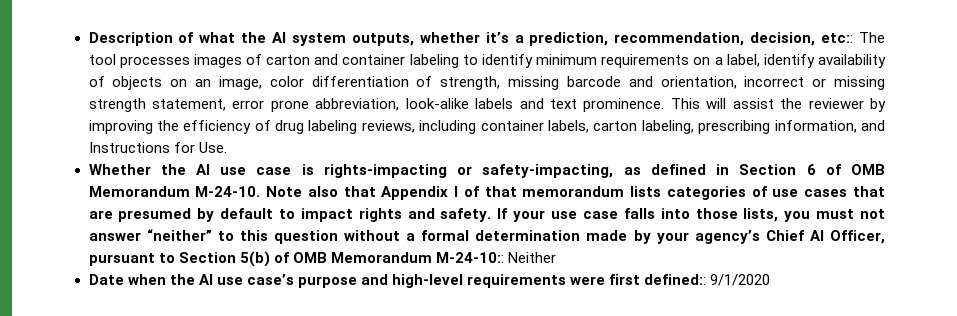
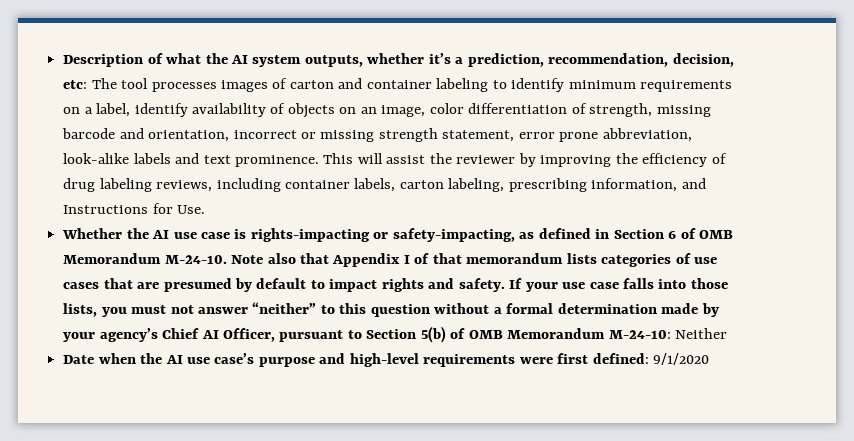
- Description of what the AI system outputs, whether it’s a prediction, recommendation, decision, etc:: The tool processes images of carton and container labeling to identify minimum requirements on a label, identify availability of objects on an image, color differentiation of strength, missing barcode and orientation, incorrect or missing strength statement, error prone abbreviation, look-alike labels and text prominence.
+ Description of what the AI system outputs, whether it’s a prediction, recommendation, decision, etc: The tool processes images of carton and container labeling to identify minimum requirements on a label, identify availability of objects on an image, color differentiation of strength, missing barcode and orientation, incorrect or missing strength statement, error prone abbreviation, look-alike labels and text prominence.
- If your use case falls into those lists, you must not answer “neither” to this question without a formal determination made by your agency’s Chief AI Officer, pursuant to Section 5(b) of OMB Memorandum M-24-10:: Neither
+ If your use case falls into those lists, you must not answer “neither” to this question without a formal determination made by your agency’s Chief AI Officer, pursuant to Section 5(b) of OMB Memorandum M-24-10: Neither
- Date when the AI use case’s purpose and high-level requirements were first defined:: 9/1/2020
+ Date when the AI use case’s purpose and high-level requirements were first defined: 9/1/2020

